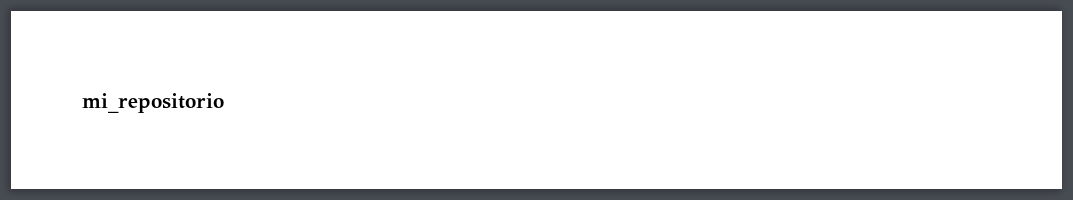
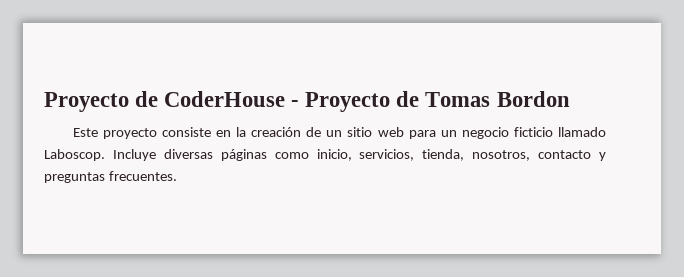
- mi_repositorio
+ Proyecto de CoderHouse - Proyecto de Tomas Bordon
+ Este proyecto consiste en la creación de un sitio web para un negocio ficticio llamado Laboscop. Incluye diversas páginas como inicio, servicios, tienda, nosotros, contacto y preguntas frecuentes.

